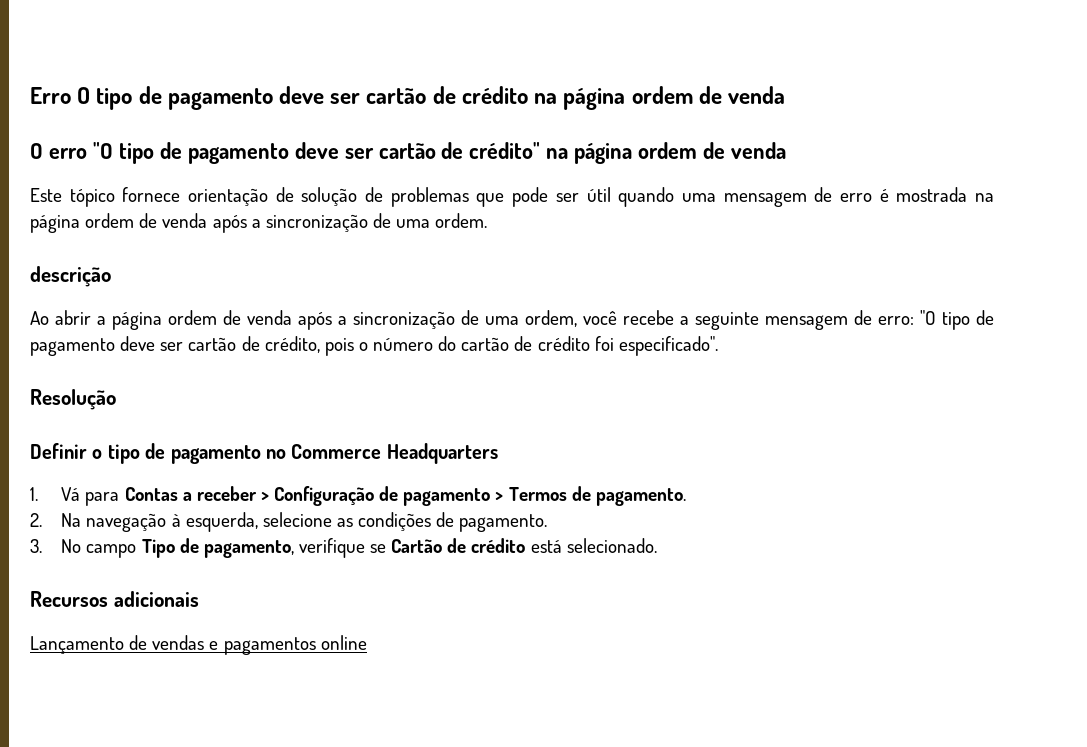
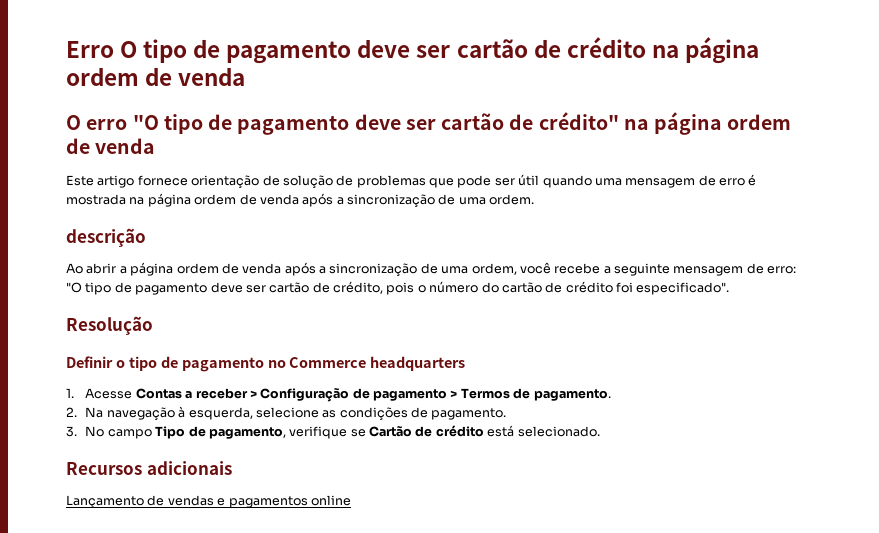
- Este tópico fornece orientação de solução de problemas que pode ser útil quando uma mensagem de erro é mostrada na página ordem de venda após a sincronização de uma ordem.
+ Este artigo fornece orientação de solução de problemas que pode ser útil quando uma mensagem de erro é mostrada na página ordem de venda após a sincronização de uma ordem.
- Definir o tipo de pagamento no Commerce Headquarters
+ Definir o tipo de pagamento no Commerce headquarters
- 1. Vá para Contas a receber > Configuração de pagamento > Termos de pagamento.
+ 1. Acesse Contas a receber > Configuração de pagamento > Termos de pagamento.

